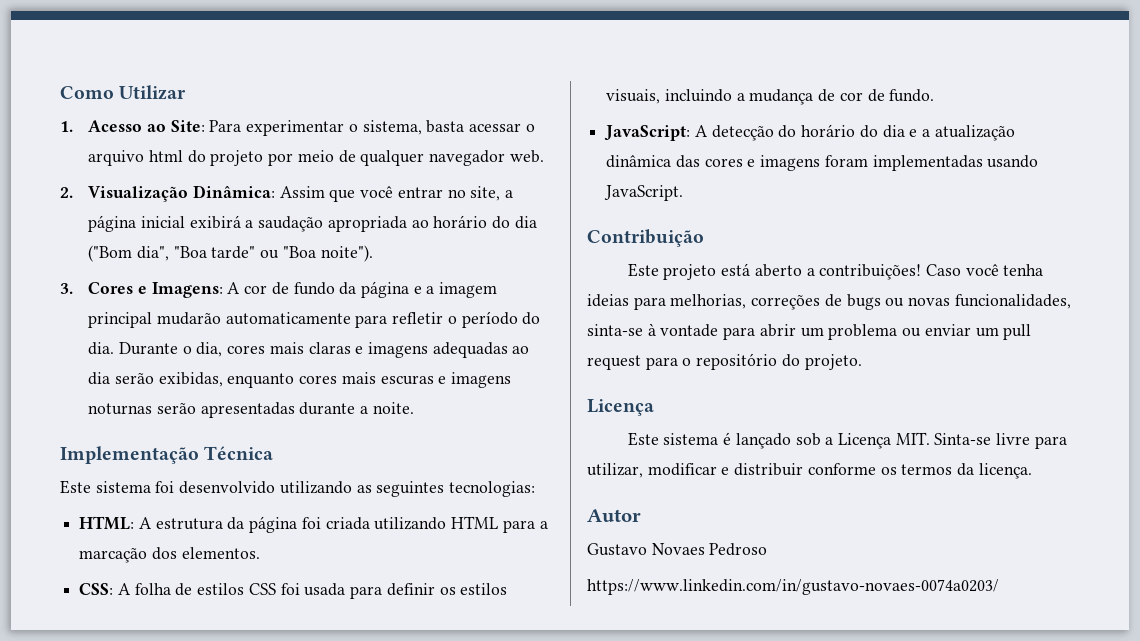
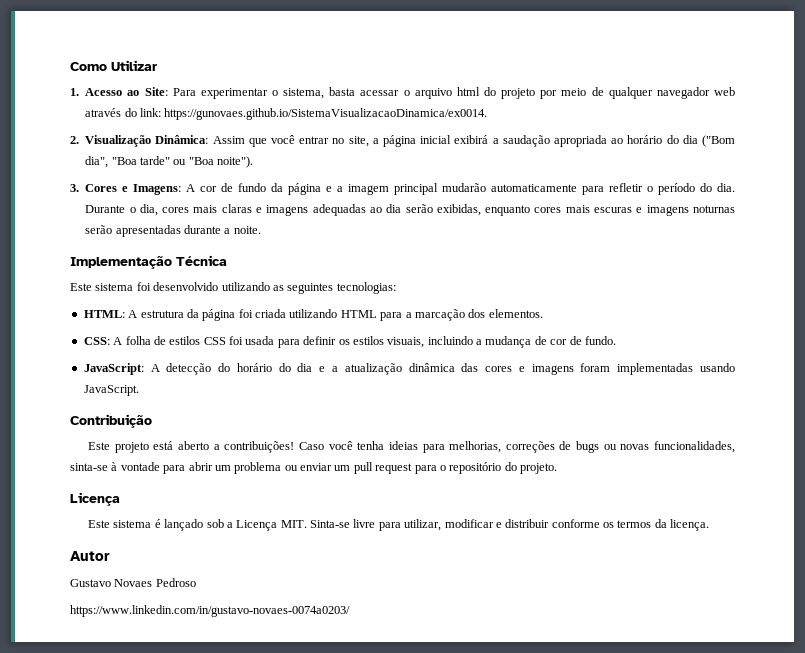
- 1. Acesso ao Site: Para experimentar o sistema, basta acessar o arquivo html do projeto por meio de qualquer navegador web.
+ 1. Acesso ao Site: Para experimentar o sistema, basta acessar o arquivo html do projeto por meio de qualquer navegador web através do link: https://gunovaes.github.io/SistemaVisualizacaoDinamica/ex0014.

